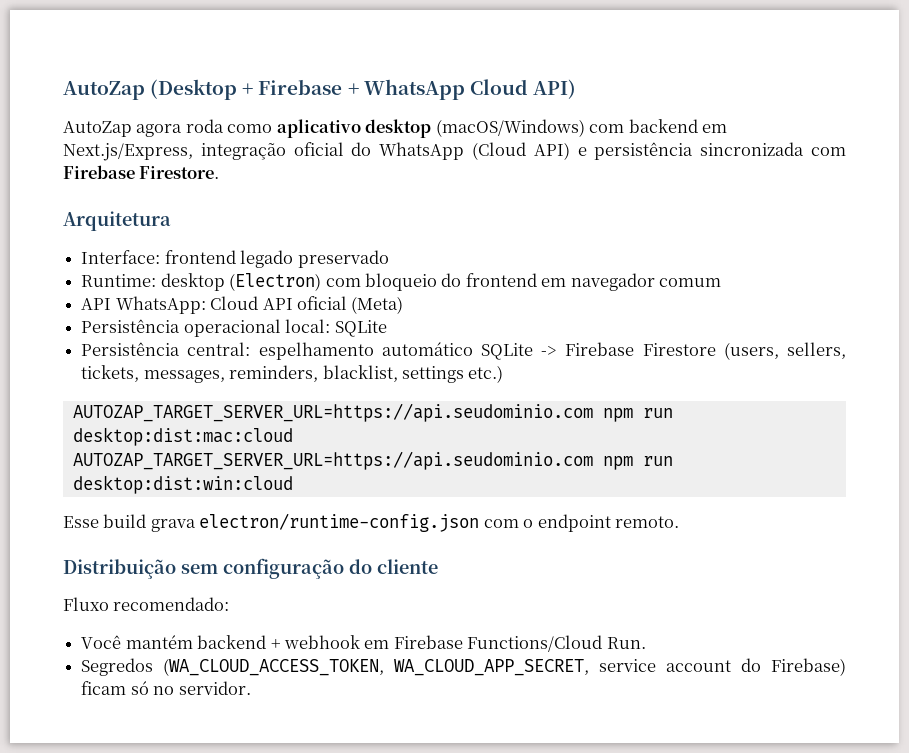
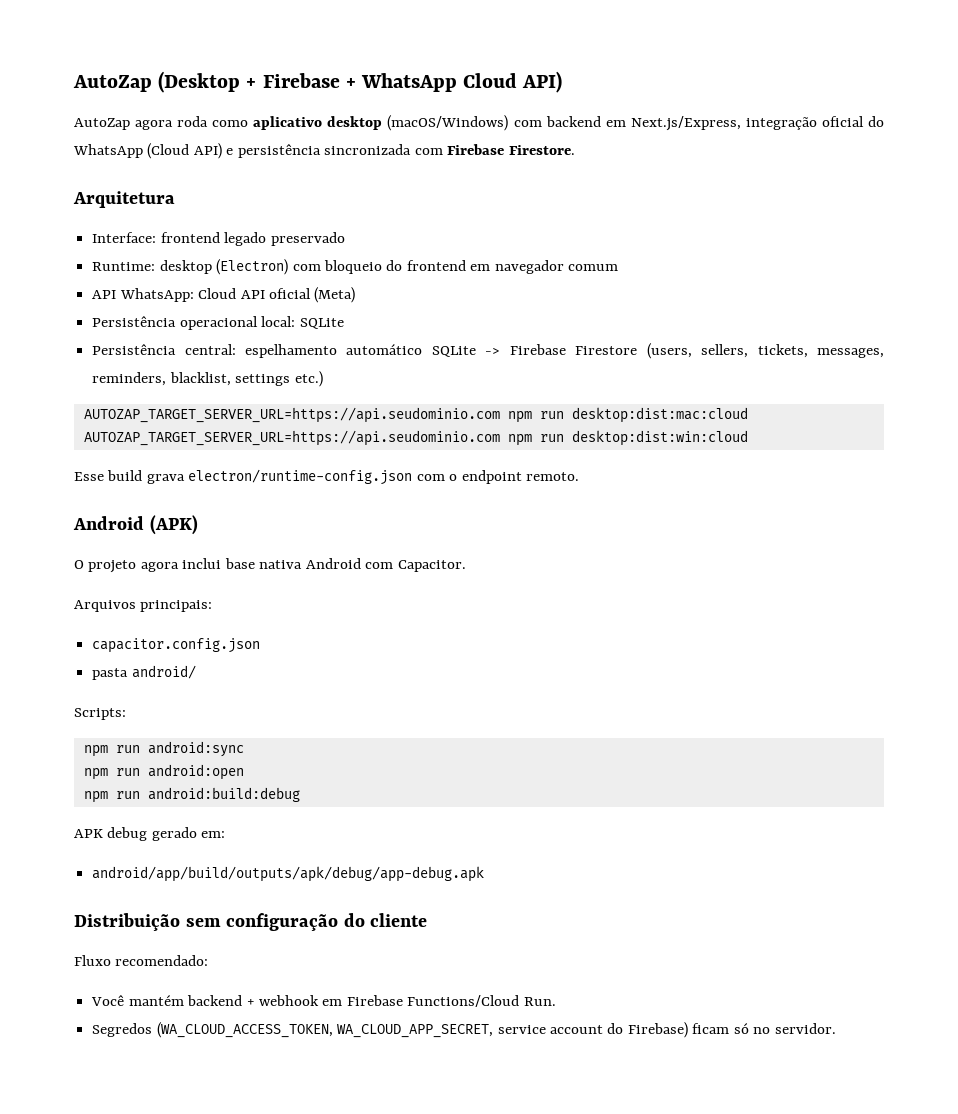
+ Android (APK)
+ O projeto agora inclui base nativa Android com Capacitor.
+ Arquivos principais:
+ capacitor.config.json
+ pasta android/
+ Scripts:
+ npm run android:sync
+ npm run android:open
+ npm run android:build:debug
+ APK debug gerado em:
+ android/app/build/outputs/apk/debug/app-debug.apk

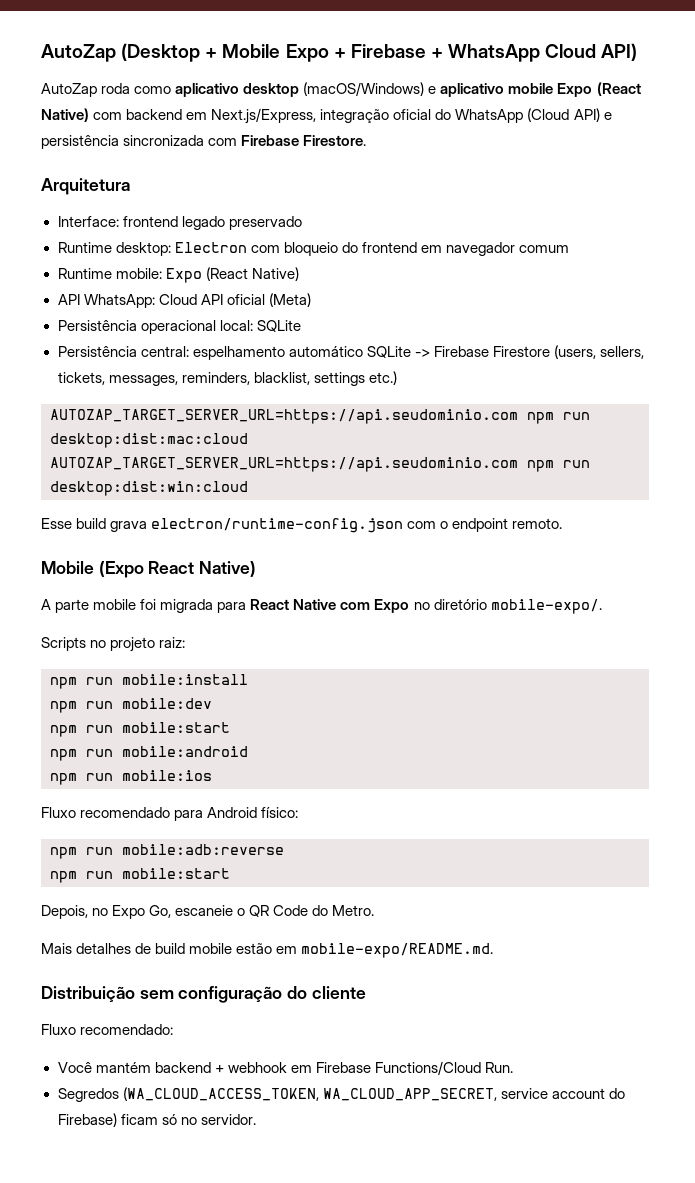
- AutoZap (Desktop + Firebase + WhatsApp Cloud API)
+ AutoZap (Desktop + Mobile Expo + Firebase + WhatsApp Cloud API)
- AutoZap agora roda como aplicativo desktop (macOS/Windows) com backend em Next.js/Express, integração oficial do WhatsApp (Cloud API) e persistência sincronizada com Firebase Firestore.
+ AutoZap roda como aplicativo desktop (macOS/Windows) e aplicativo mobile Expo (React Native) com backend em Next.js/Express, integração oficial do WhatsApp (Cloud API) e persistência sincronizada com Firebase Firestore.
- Runtime: desktop (Electron) com bloqueio do frontend em navegador comum
+ Runtime desktop: Electron com bloqueio do frontend em navegador comum
+ Runtime mobile: Expo (React Native)
- Android (APK)
- O projeto agora inclui base nativa Android com Capacitor.
- Arquivos principais:
- capacitor.config.json
- pasta android/
- Scripts:
- npm run android:sync
- npm run android:open
- npm run android:build:debug
- APK debug gerado em:
- android/app/build/outputs/apk/debug/app-debug.apk
+ Mobile (Expo React Native)
+ A parte mobile foi migrada para React Native com Expo no diretório mobile-expo/.
+ Scripts no projeto raiz:
+ npm run mobile:install
+ npm run mobile:dev
+ npm run mobile:start
+ npm run mobile:android
+ npm run mobile:ios
+ Fluxo recomendado para Android físico:
+ npm run mobile:adb:reverse
+ npm run mobile:start
+ Depois, no Expo Go, escaneie o QR Code do Metro.
+ Mais detalhes de build mobile estão em mobile-expo/README.md.

